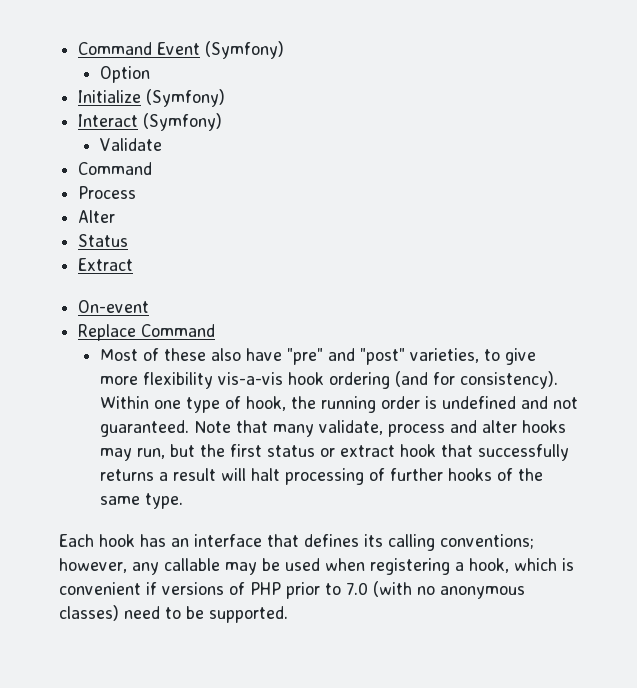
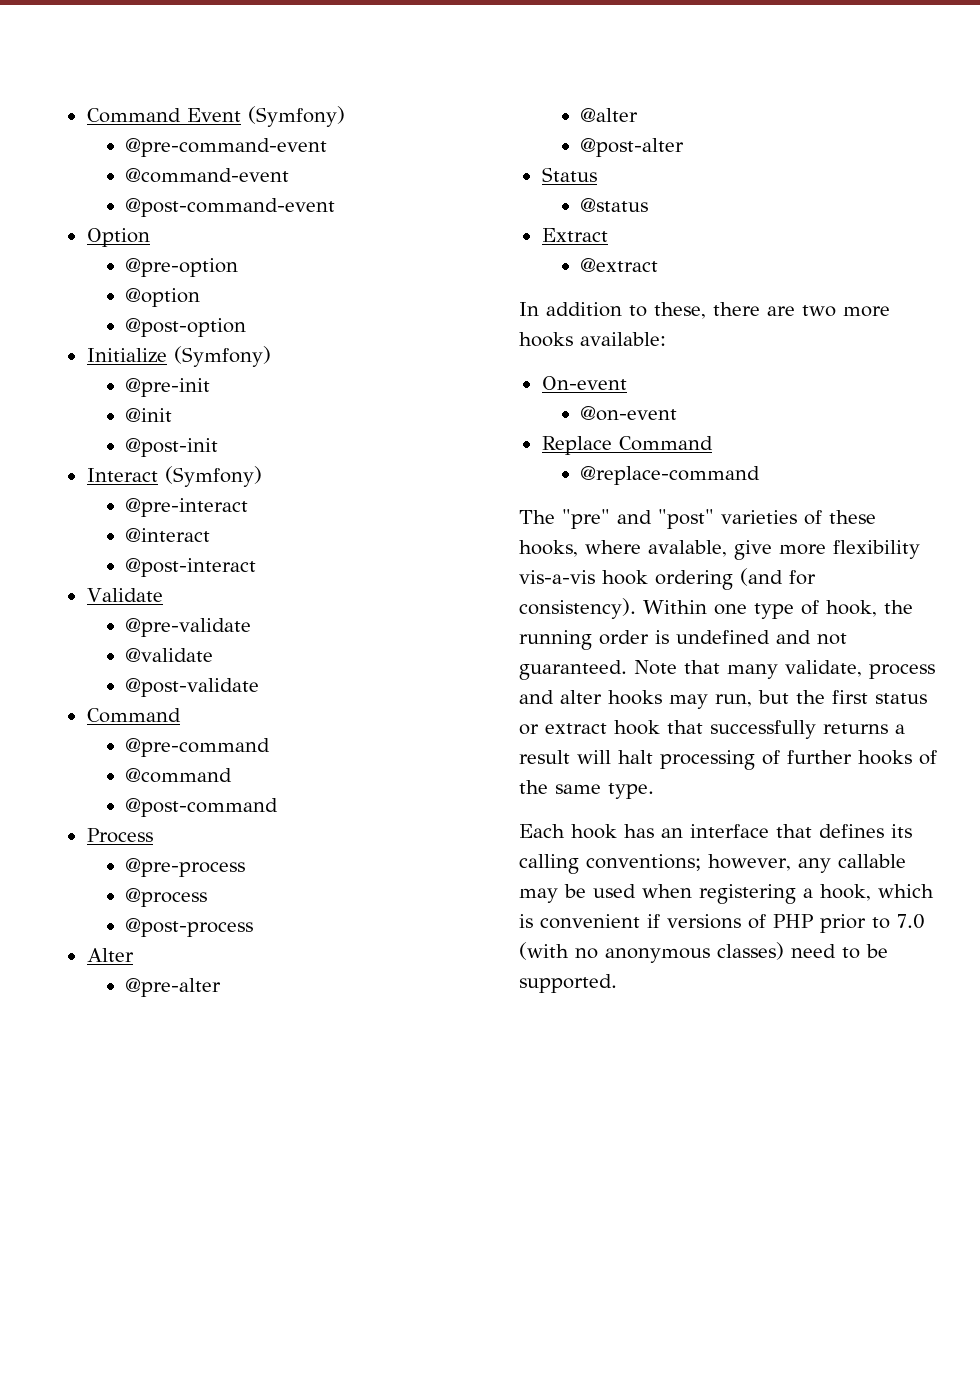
+ @pre-command-event
+ @command-event
+ @post-command-event
  Option
+ @pre-option
+ @option
+ @post-option
+ @pre-init
+ @init
+ @post-init
+ @pre-interact
+ @interact
+ @post-interact
  Validate
+ @pre-validate
+ @validate
+ @post-validate
  Command
+ @pre-command
+ @command
+ @post-command
  Process
+ @pre-process
+ @process
+ @post-process
  Alter
+ @pre-alter
+ @alter
+ @post-alter
+ @status
+ @extract
+ In addition to these, there are two more hooks available:
+ @on-event
- Most of these also have "pre" and "post" varieties, to give more flexibility vis-a-vis hook ordering (and for consistency).
+ @replace-command
+ The "pre" and "post" varieties of these hooks, where avalable, give more flexibility vis-a-vis hook ordering (and for consistency).

